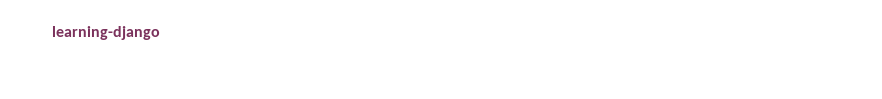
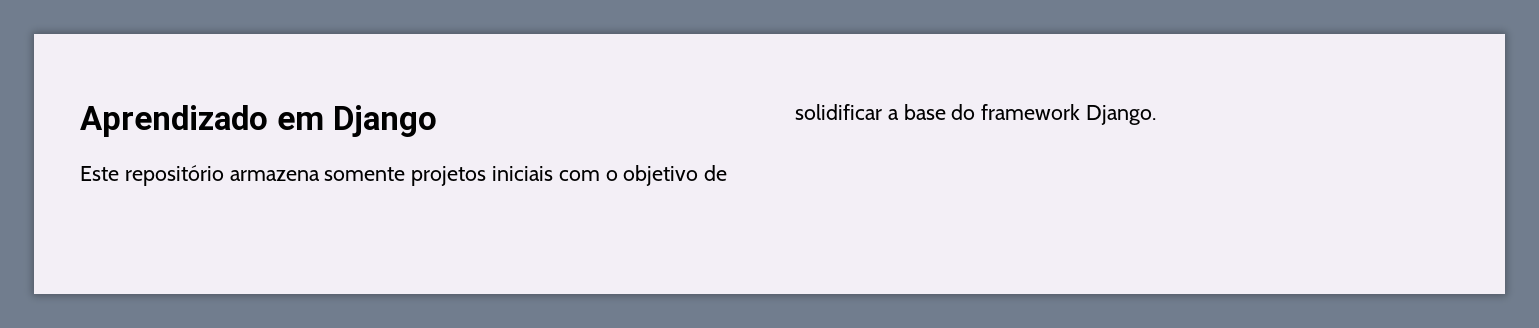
- learning-django
+ Aprendizado em Django
+ Este repositório armazena somente projetos iniciais com o objetivo de solidificar a base do framework Django.

